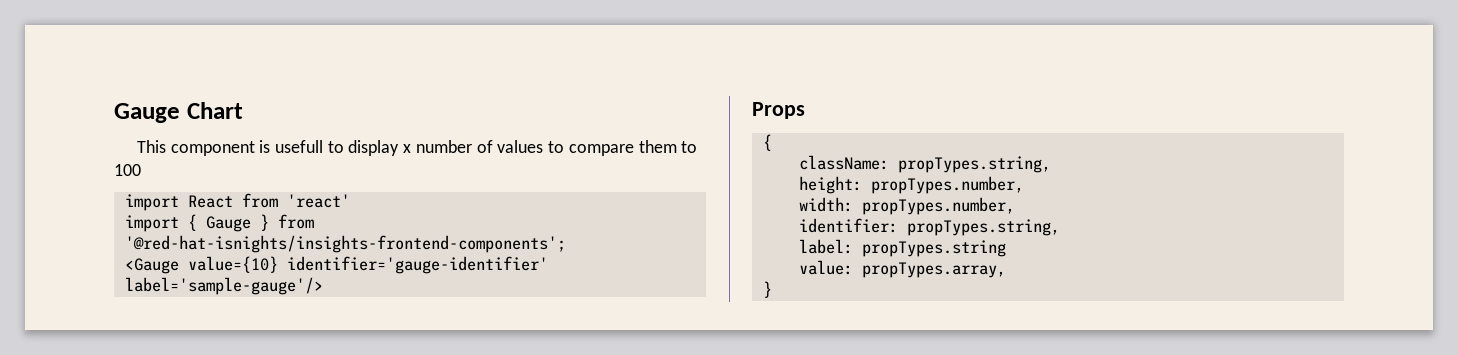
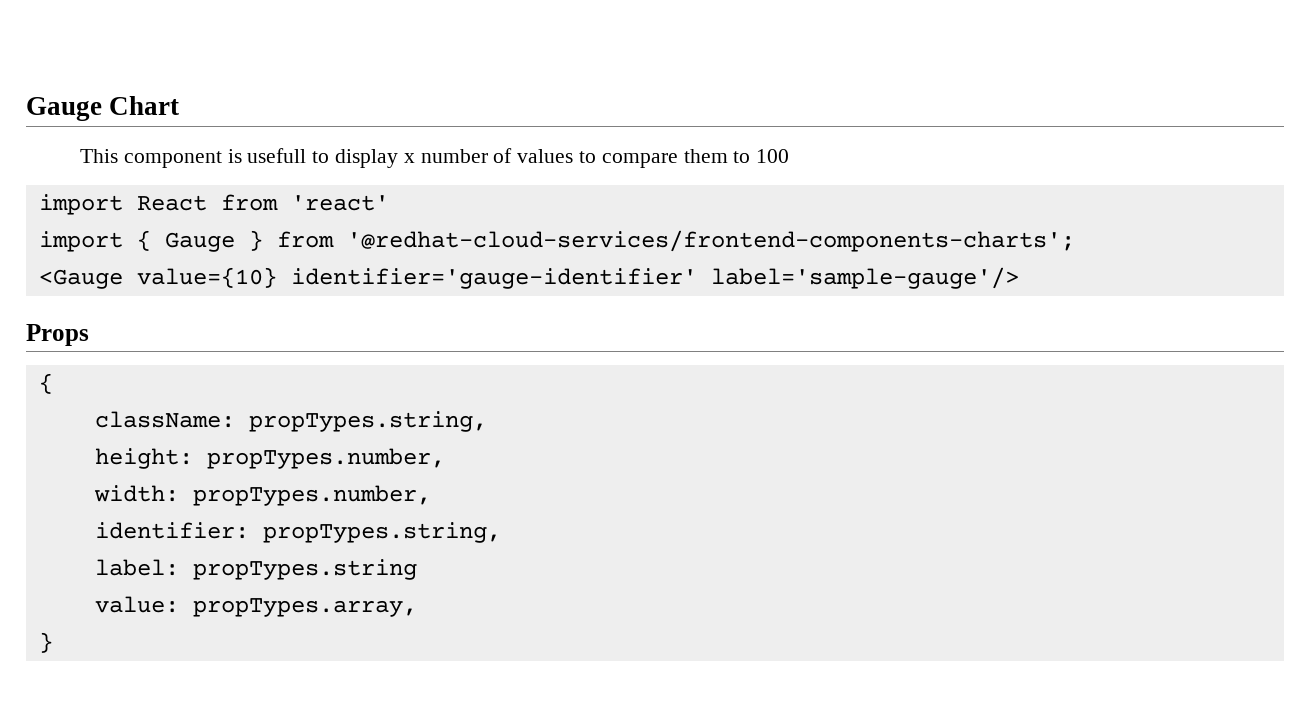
- import { Gauge } from '@red-hat-isnights/insights-frontend-components';
+ import { Gauge } from '@redhat-cloud-services/frontend-components-charts';

